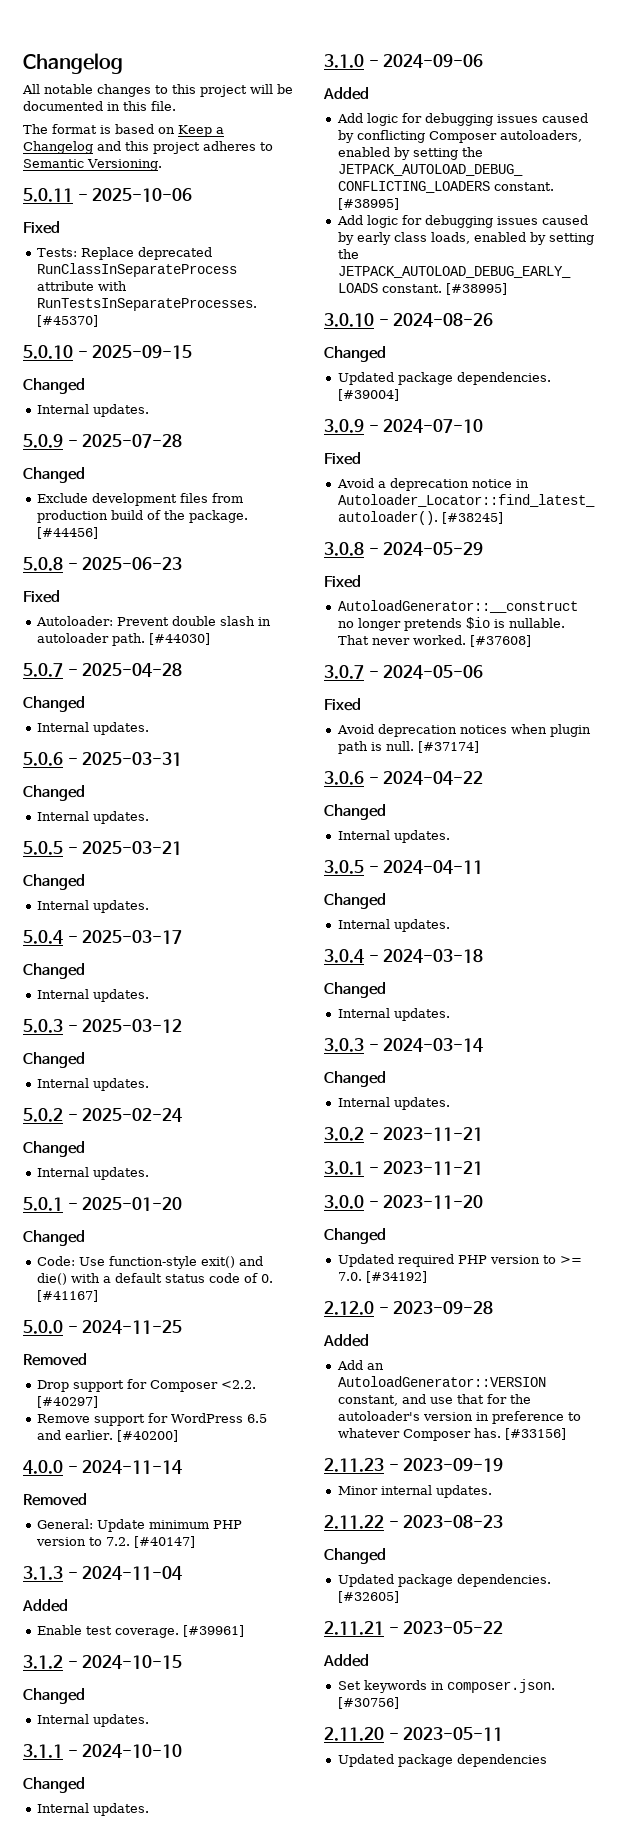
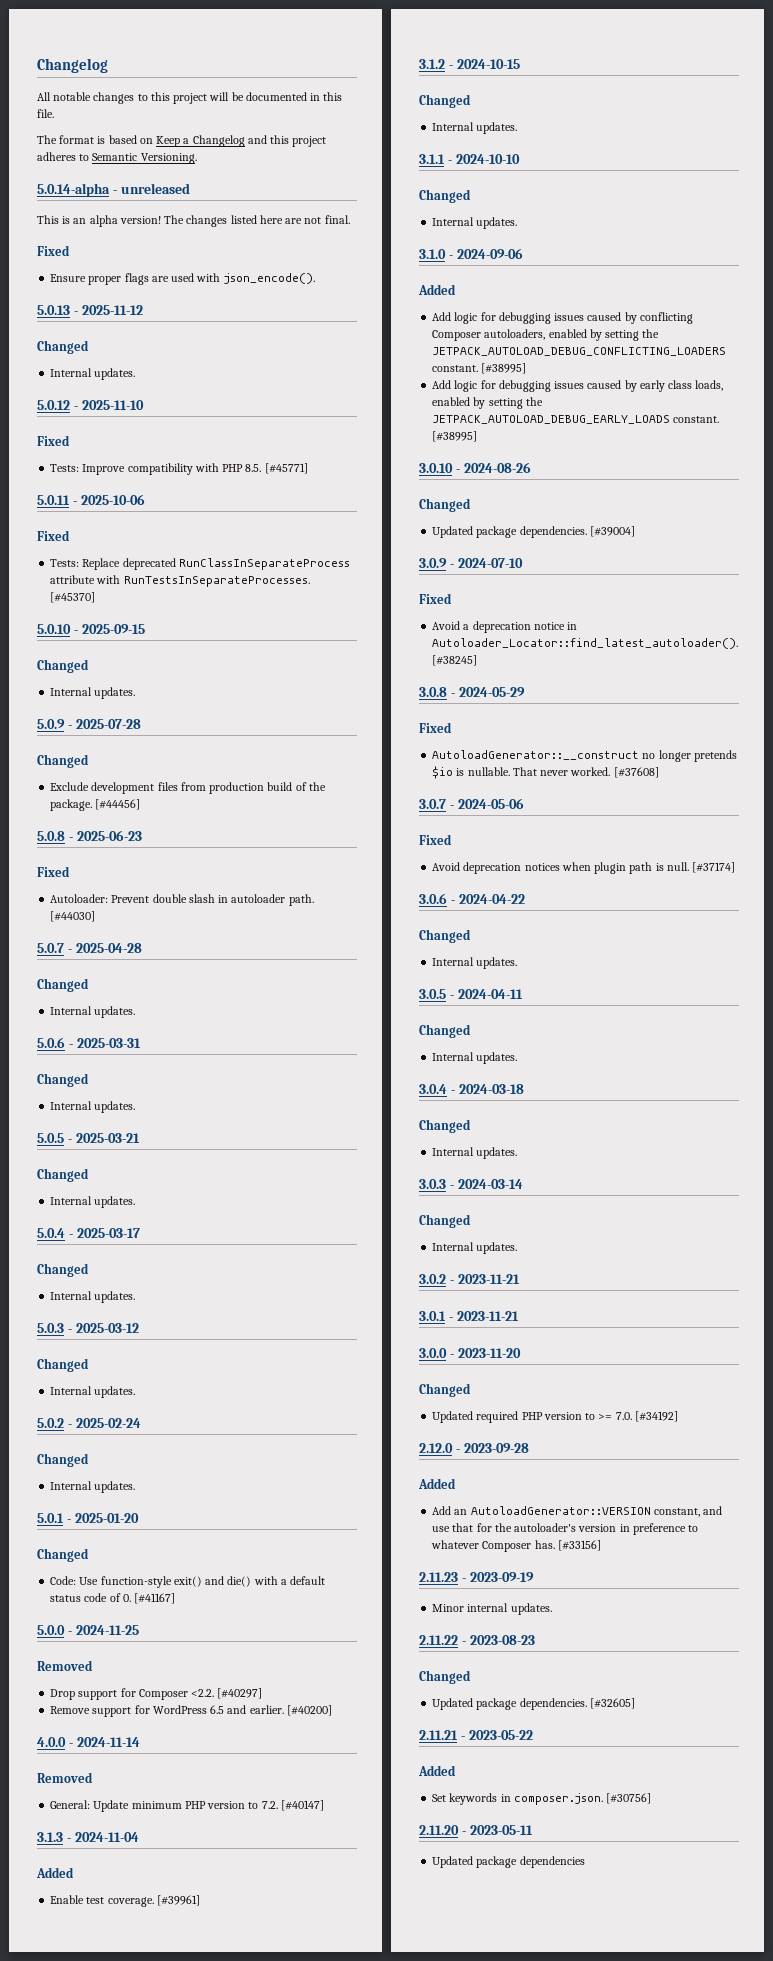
+ 5.0.14-alpha - unreleased
+ This is an alpha version! The changes listed here are not final.
+ Fixed
+ Ensure proper flags are used with json_encode().
+ 5.0.13 - 2025-11-12
+ Changed
+ Internal updates.
+ 5.0.12 - 2025-11-10
+ Fixed
+ Tests: Improve compatibility with PHP 8.5. [#45771]

